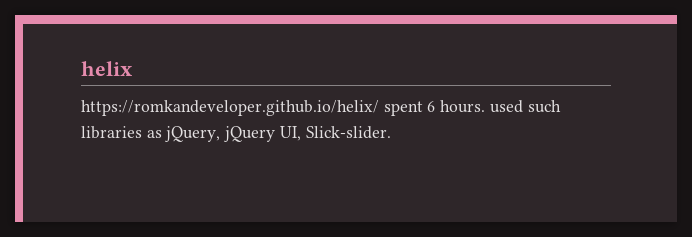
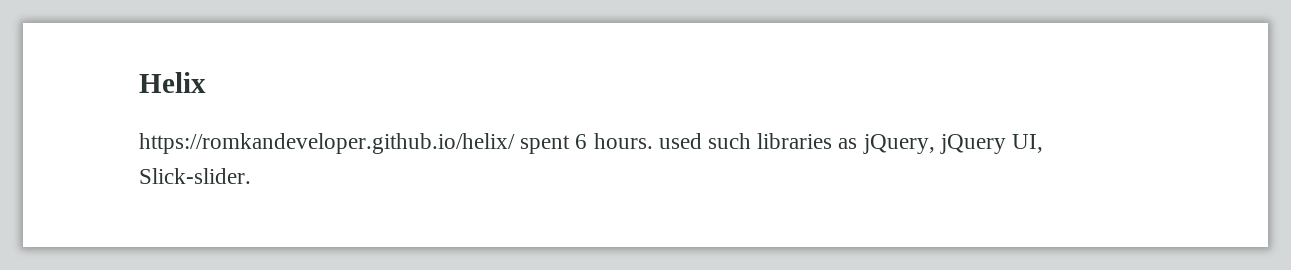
- helix
+ Helix

